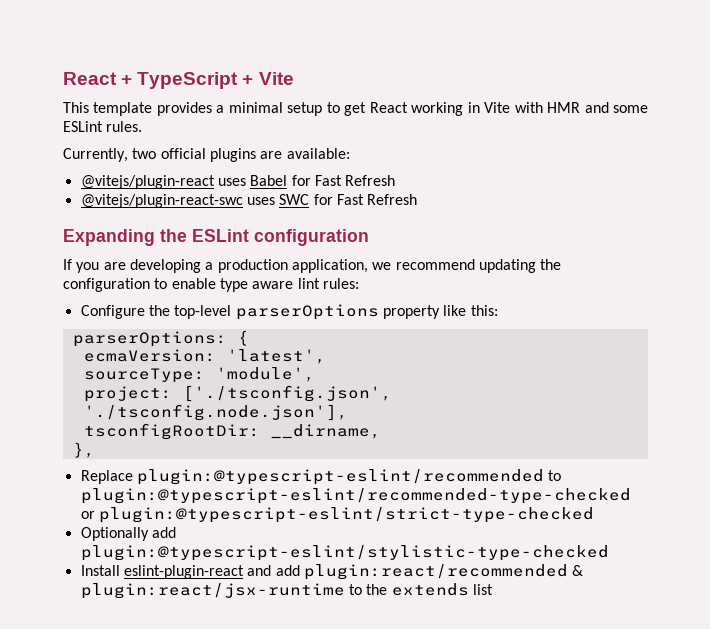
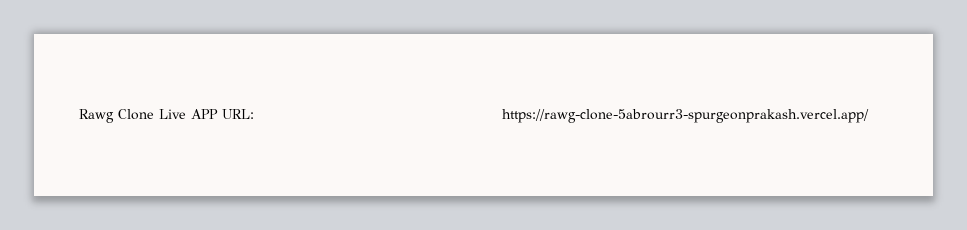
- React + TypeScript + Vite
- This template provides a minimal setup to get React working in Vite with HMR and some ESLint rules.
- Currently, two official plugins are available:
- @vitejs/plugin-react uses Babel for Fast Refresh
- @vitejs/plugin-react-swc uses SWC for Fast Refresh
- Expanding the ESLint configuration
- If you are developing a production application, we recommend updating the configuration to enable type aware lint rules:
- Configure the top-level parserOptions property like this:
- parserOptions: {
- ecmaVersion: 'latest',
- sourceType: 'module',
- project: ['./tsconfig.json', './tsconfig.node.json'],
- tsconfigRootDir: __dirname,
- },
- Replace plugin:@typescript-eslint/recommended to plugin:@typescript-eslint/recommended-type-checked or plugin:@typescript-eslint/strict-type-checked
- Optionally add plugin:@typescript-eslint/stylistic-type-checked
- Install eslint-plugin-react and add plugin:react/recommended & plugin:react/jsx-runtime to the extends list
+ Rawg Clone Live APP URL: https://rawg-clone-5abrourr3-spurgeonprakash.vercel.app/

